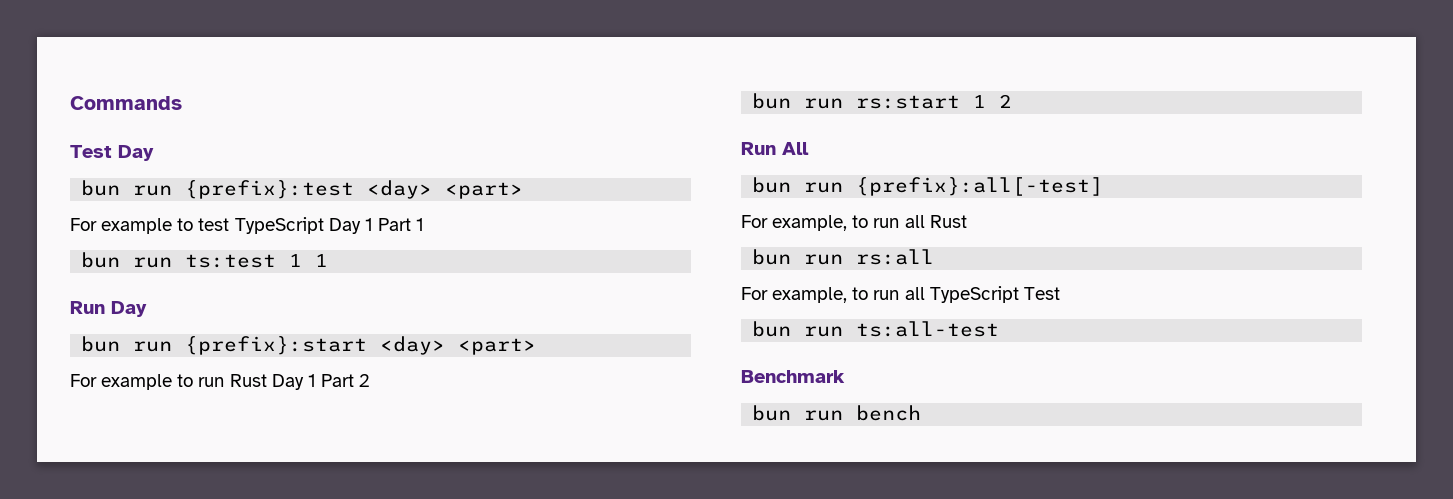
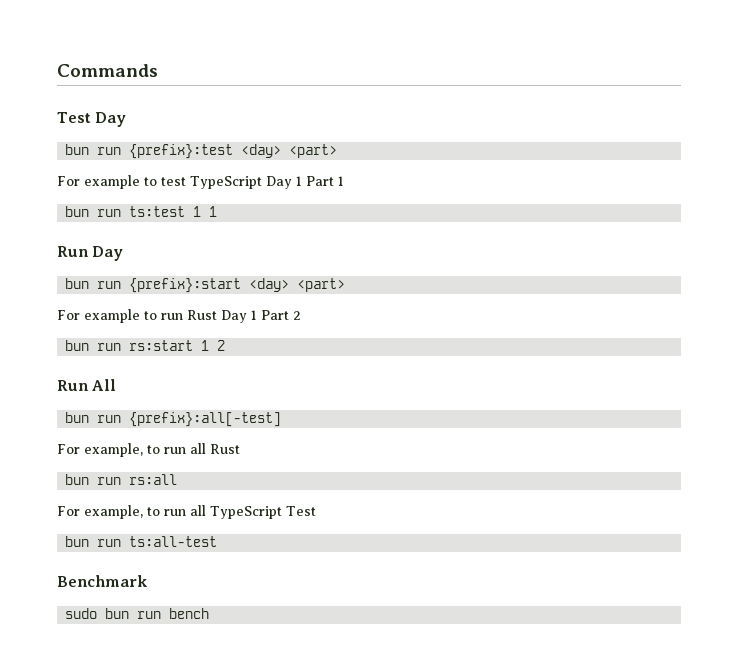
- bun run bench
+ sudo bun run bench

